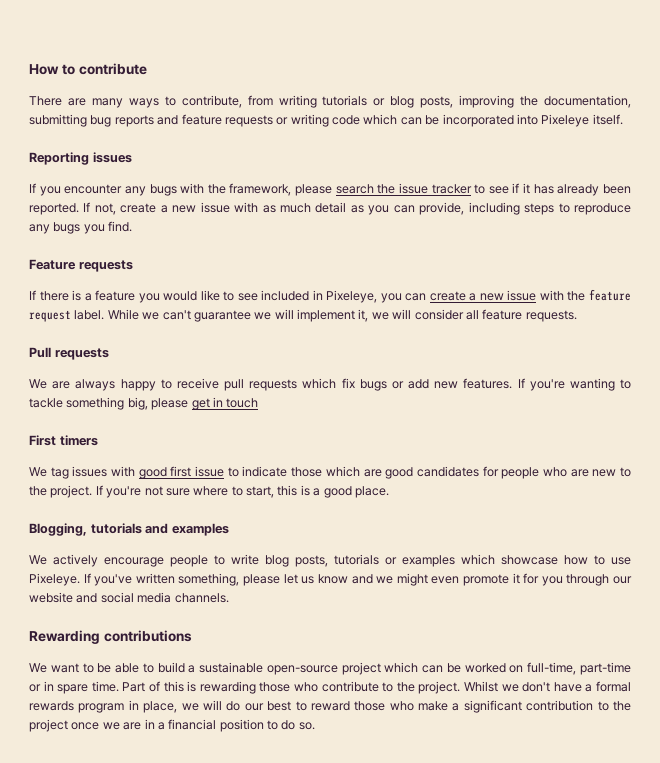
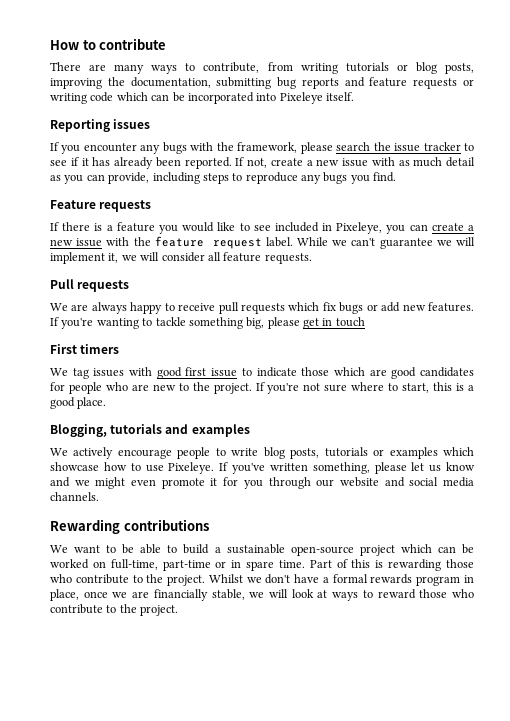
- Whilst we don't have a formal rewards program in place, we will do our best to reward those who make a significant contribution to the project once we are in a financial position to do so.
+ Whilst we don't have a formal rewards program in place, once we are financially stable, we will look at ways to reward those who contribute to the project.

